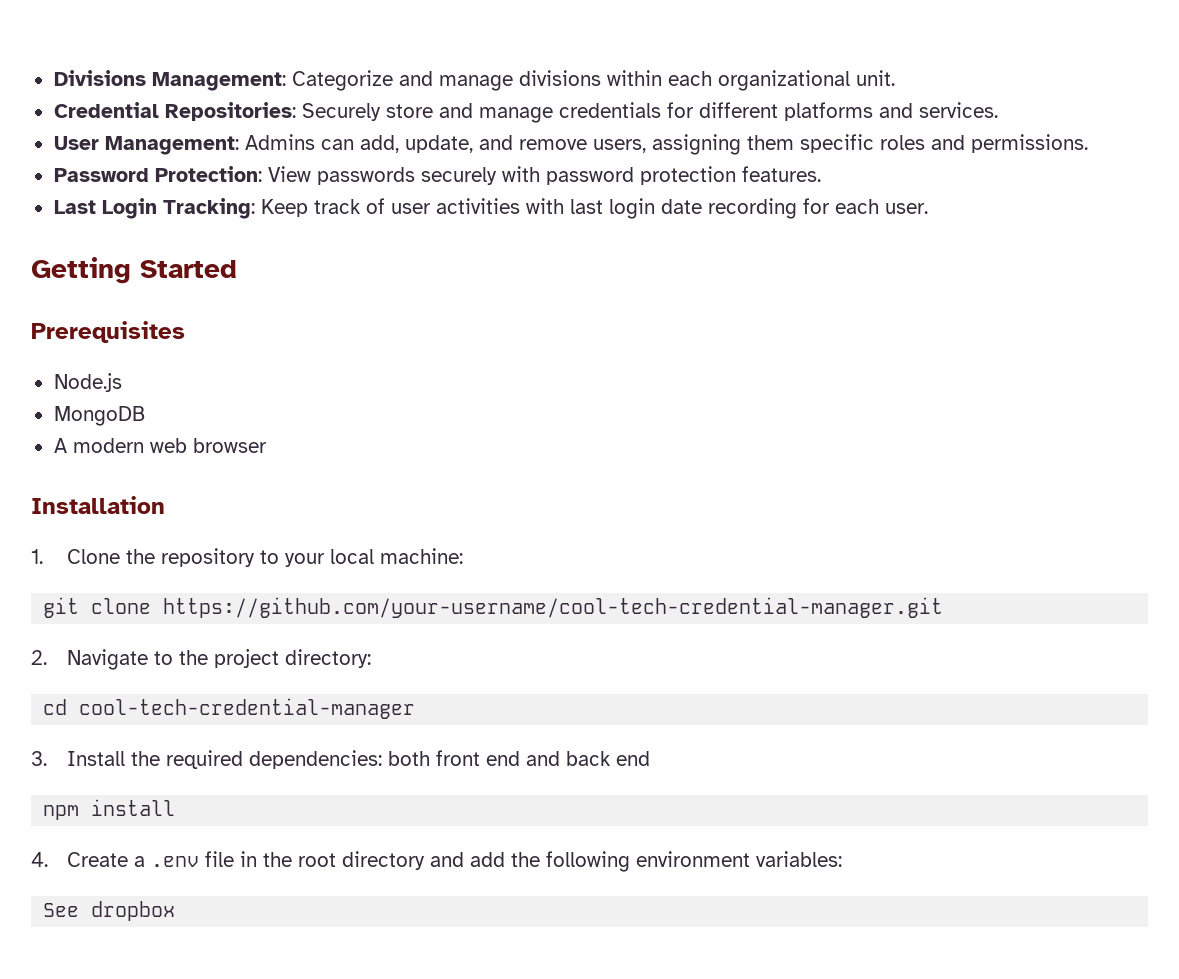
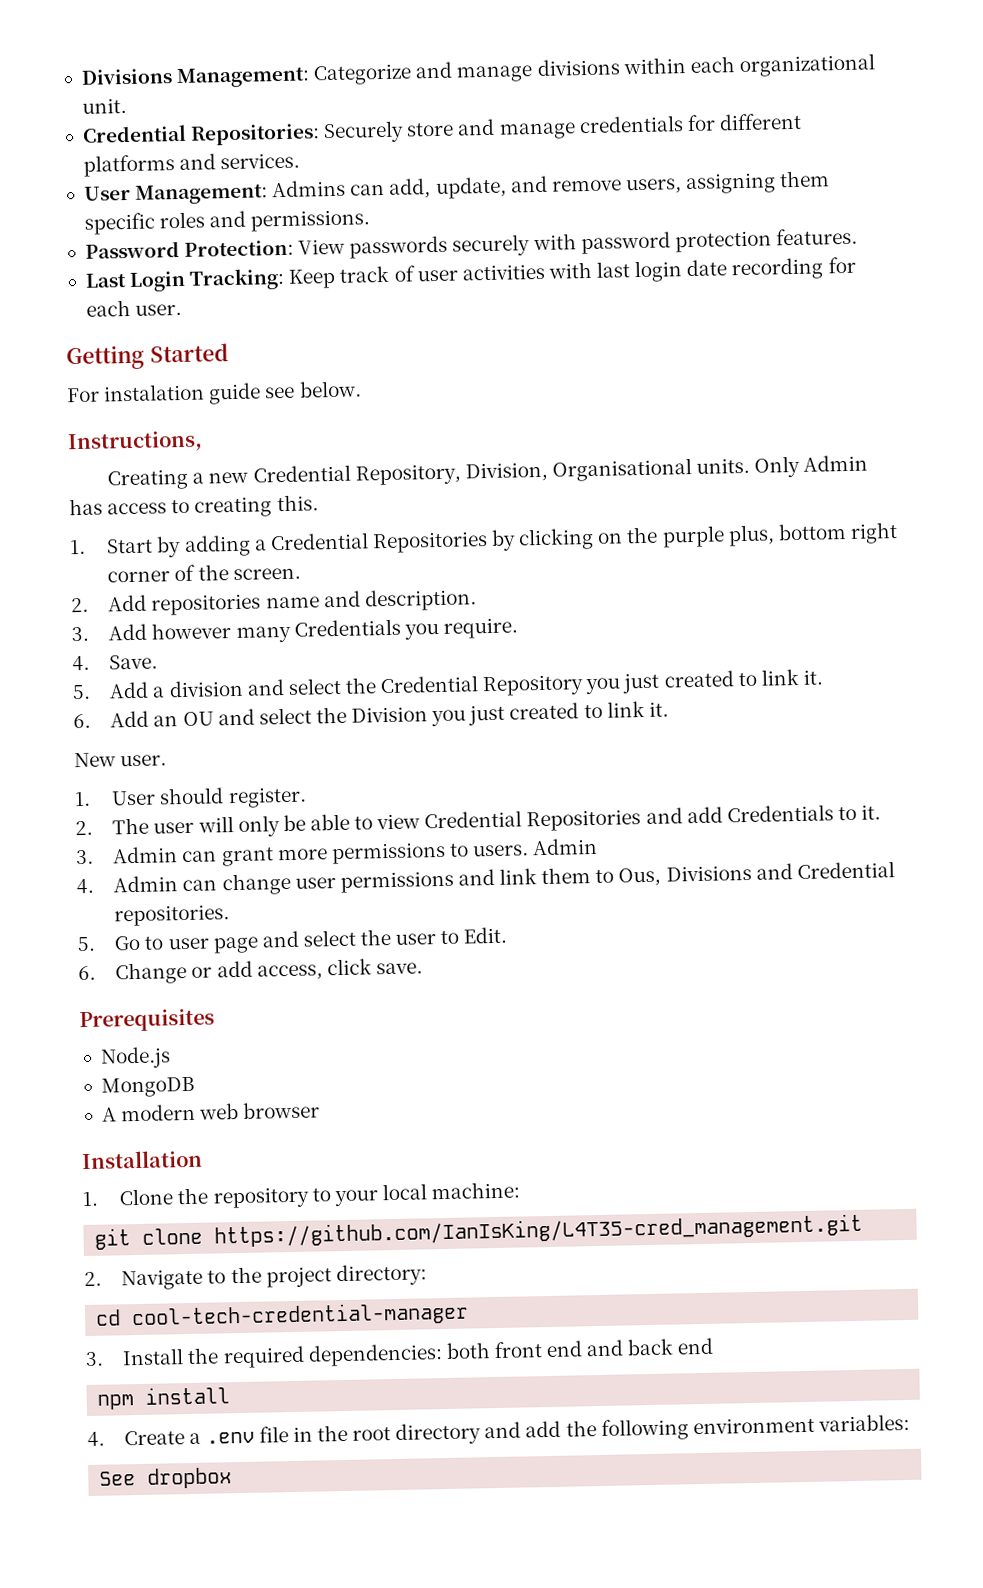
+ For instalation guide see below.
+ Instructions,
+ Creating a new Credential Repository, Division, Organisational units. Only Admin has access to creating this.
+ 1. Start by adding a Credential Repositories by clicking on the purple plus, bottom right corner of the screen.
+ 2. Add repositories name and description.
+ 3. Add however many Credentials you require.
+ 4. Save.
+ 5. Add a division and select the Credential Repository you just created to link it.
+ 6. Add an OU and select the Division you just created to link it.
+ New user.
+ 1. User should register.
+ 2. The user will only be able to view Credential Repositories and add Credentials to it.
+ 3. Admin can grant more permissions to users. Admin
+ 4. Admin can change user permissions and link them to Ous, Divisions and Credential repositories.
+ 5. Go to user page and select the user to Edit.
+ 6. Change or add access, click save.
- git clone https://github.com/your-username/cool-tech-credential-manager.git
+ git clone https://github.com/IanIsKing/L4T35-cred_management.git

